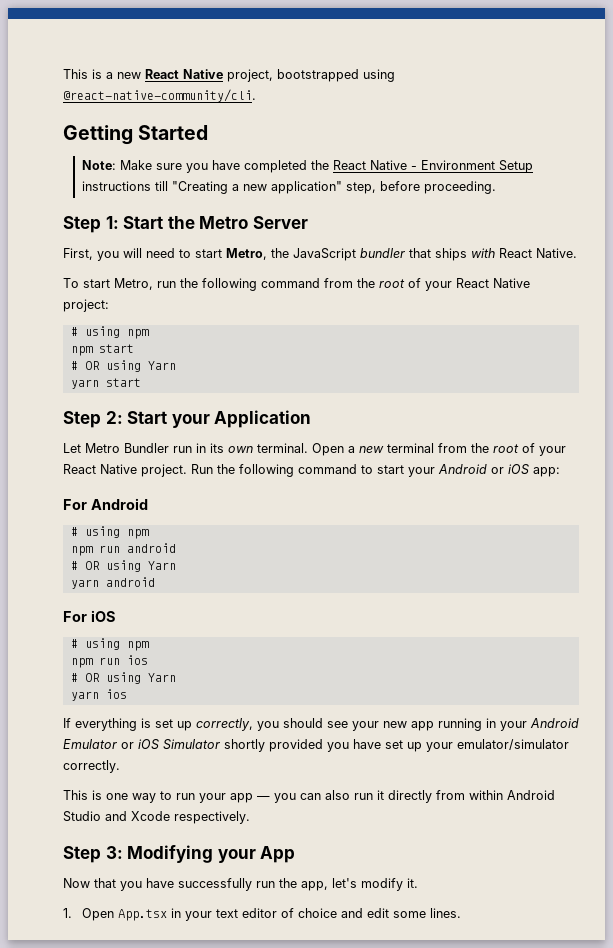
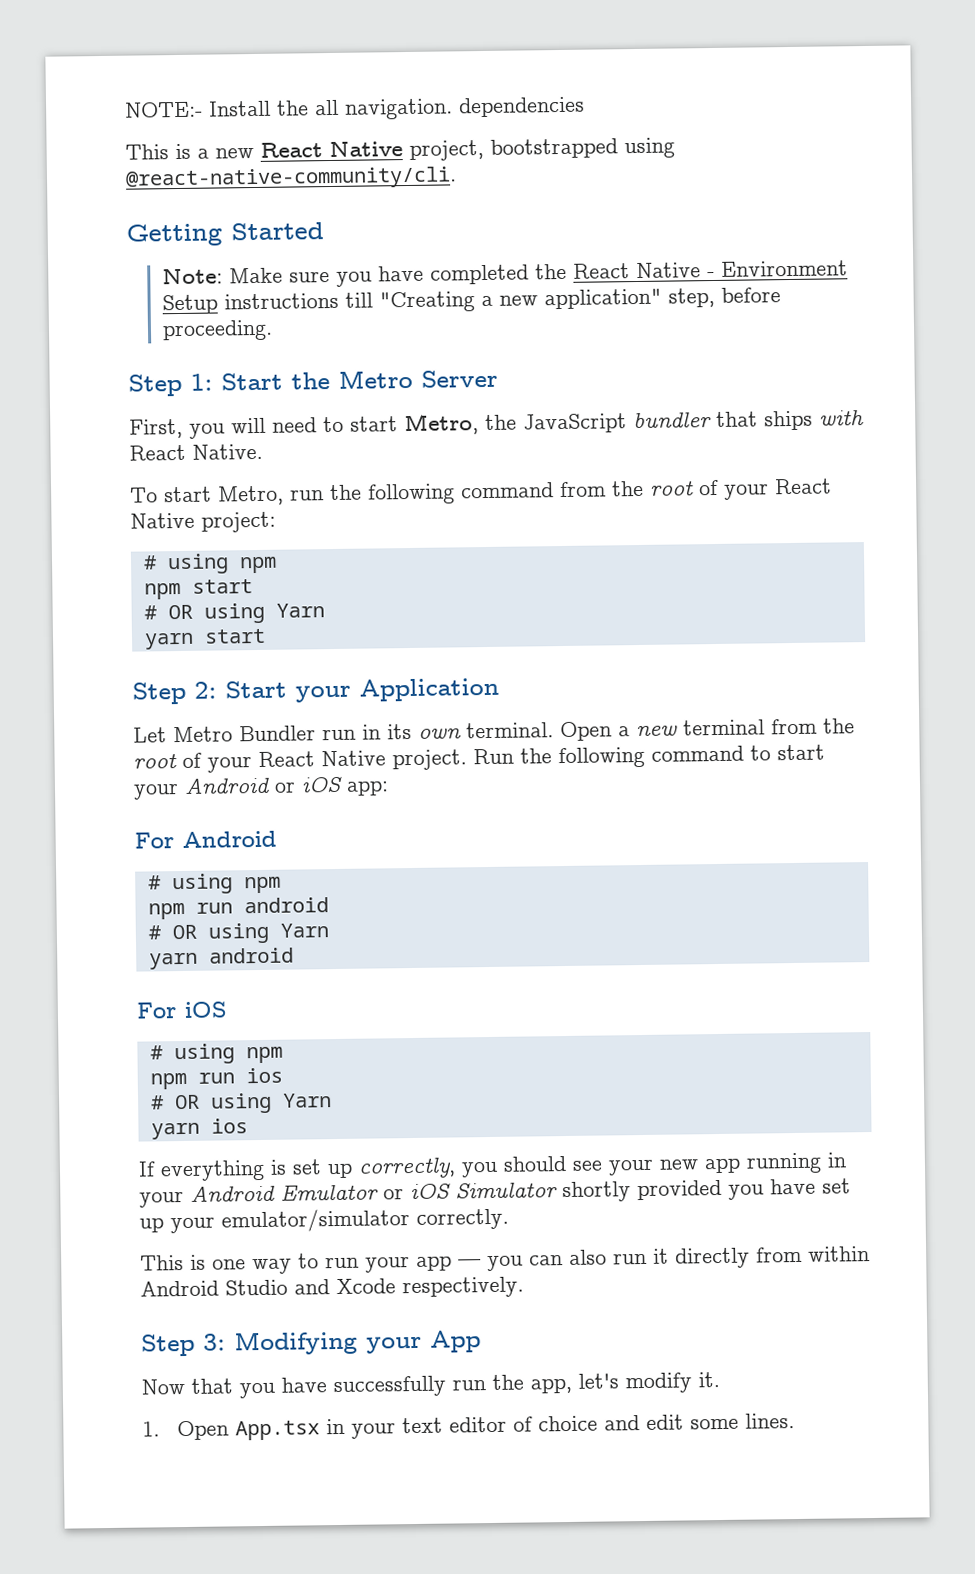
+ NOTE:- Install the all navigation. dependencies

